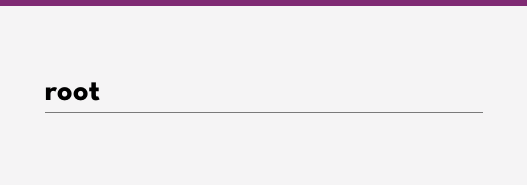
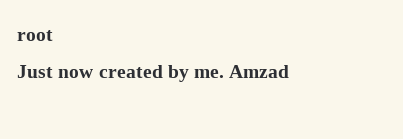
+ Just now created by me. Amzad

